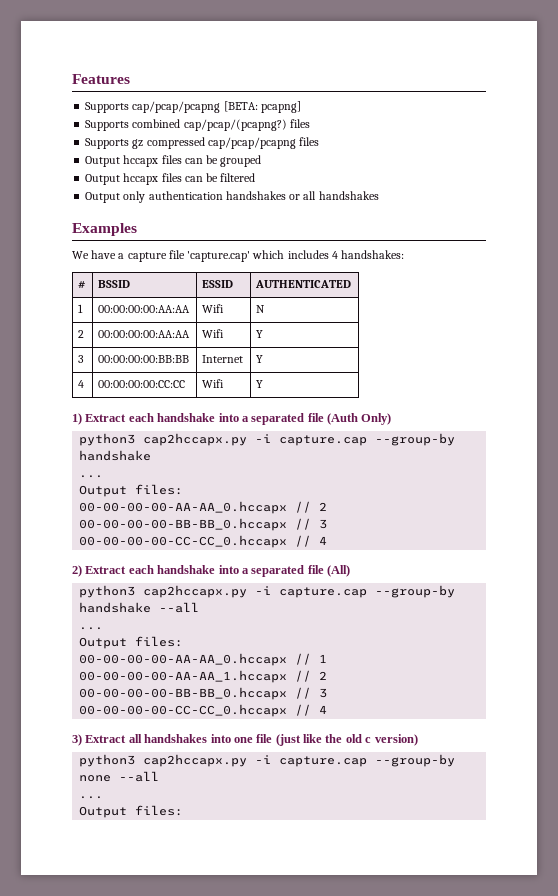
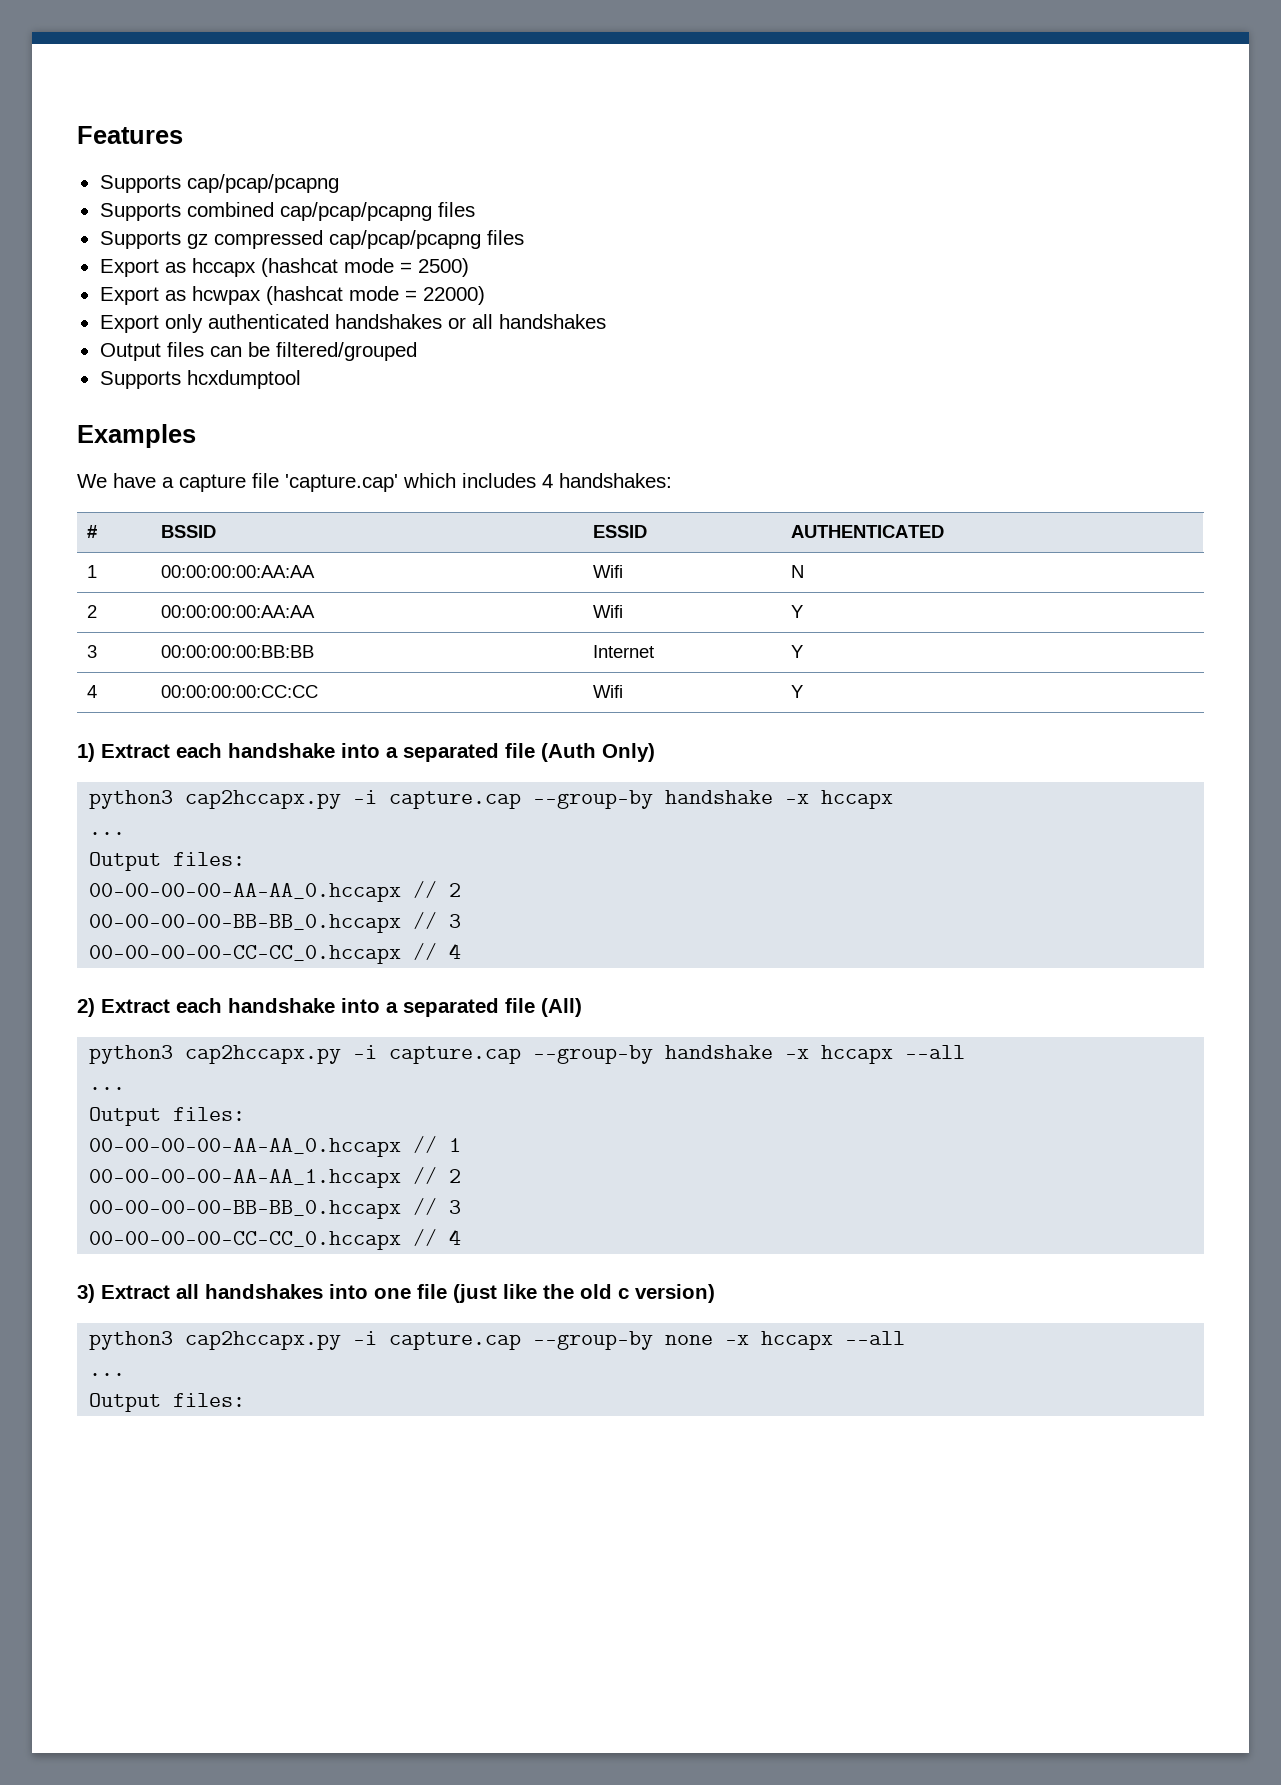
- Supports cap/pcap/pcapng [BETA: pcapng]
+ Supports cap/pcap/pcapng
- Supports combined cap/pcap/(pcapng?) files
+ Supports combined cap/pcap/pcapng files
- Output hccapx files can be grouped
- Output hccapx files can be filtered
- Output only authentication handshakes or all handshakes
+ Export as hccapx (hashcat mode = 2500)
+ Export as hcwpax (hashcat mode = 22000)
+ Export only authenticated handshakes or all handshakes
+ Output files can be filtered/grouped
+ Supports hcxdumptool
  1) Extract each handshake into a separated file (Auth Only)
- python3 cap2hccapx.py -i capture.cap --group-by handshake
+ python3 cap2hccapx.py -i capture.cap --group-by handshake -x hccapx
- python3 cap2hccapx.py -i capture.cap --group-by handshake --all
+ python3 cap2hccapx.py -i capture.cap --group-by handshake -x hccapx --all
- python3 cap2hccapx.py -i capture.cap --group-by none --all
+ python3 cap2hccapx.py -i capture.cap --group-by none -x hccapx --all

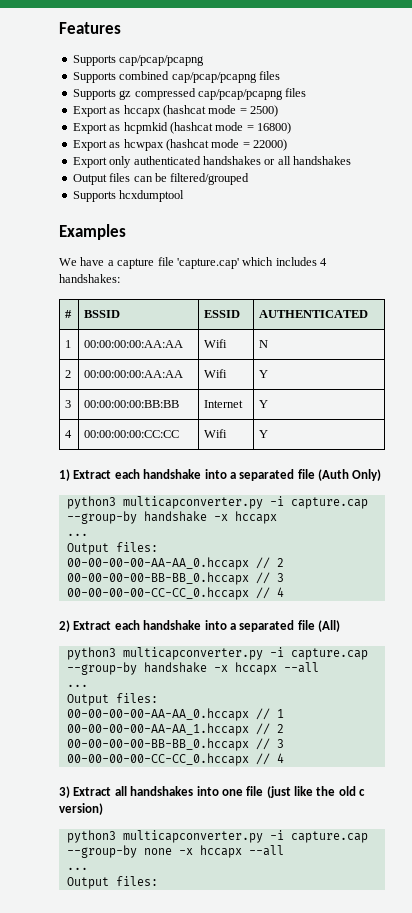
+ Export as hcpmkid (hashcat mode = 16800)
  1) Extract each handshake into a separated file (Auth Only)
- python3 cap2hccapx.py -i capture.cap --group-by handshake -x hccapx
+ python3 multicapconverter.py -i capture.cap --group-by handshake -x hccapx
- python3 cap2hccapx.py -i capture.cap --group-by handshake -x hccapx --all
+ python3 multicapconverter.py -i capture.cap --group-by handshake -x hccapx --all
- python3 cap2hccapx.py -i capture.cap --group-by none -x hccapx --all
+ python3 multicapconverter.py -i capture.cap --group-by none -x hccapx --all

